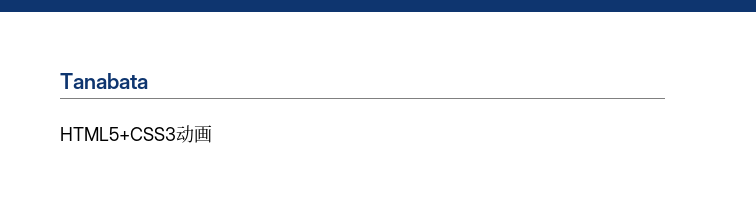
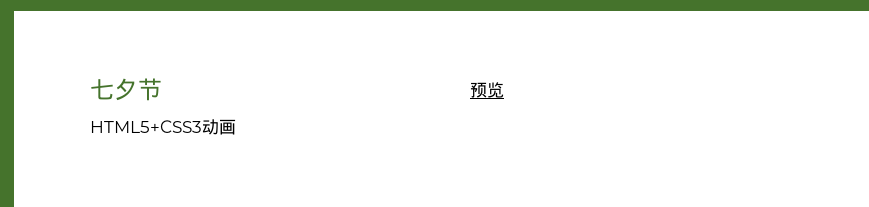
- Tanabata
+ 七夕节
+ 预览

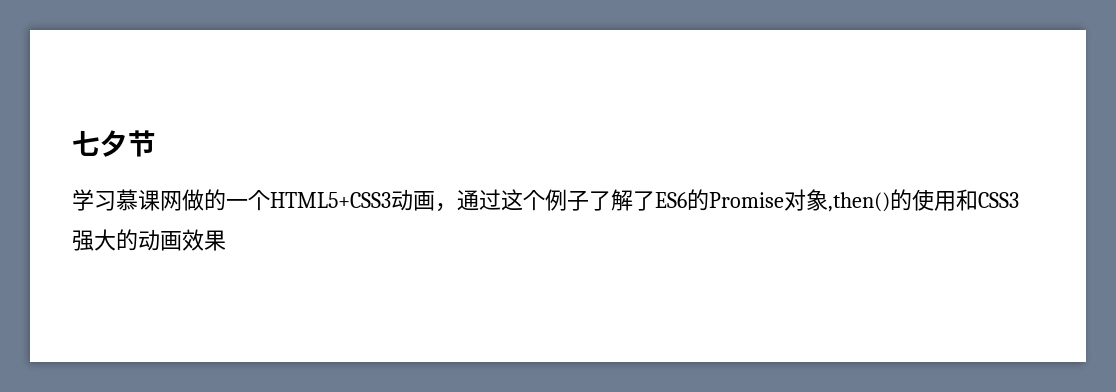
- HTML5+CSS3动画
- 预览
+ 学习慕课网做的一个HTML5+CSS3动画，通过这个例子了解了ES6的Promise对象,then()的使用和CSS3强大的动画效果

